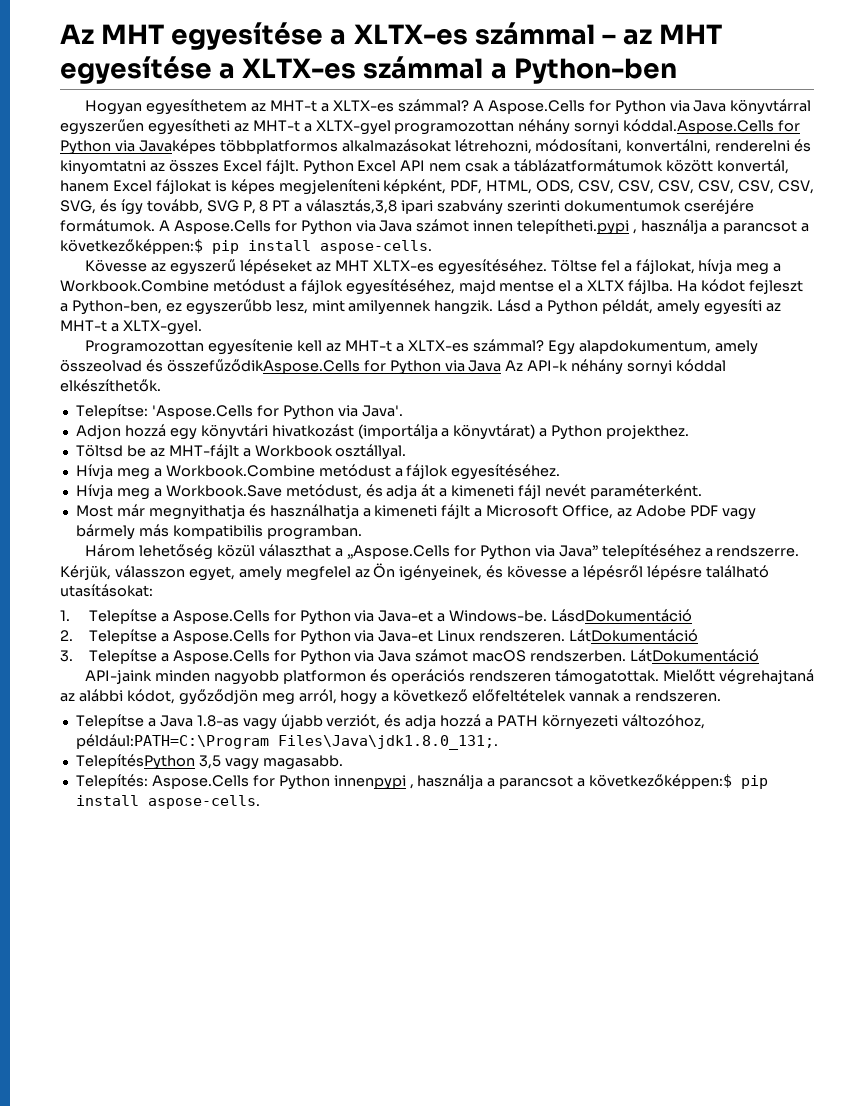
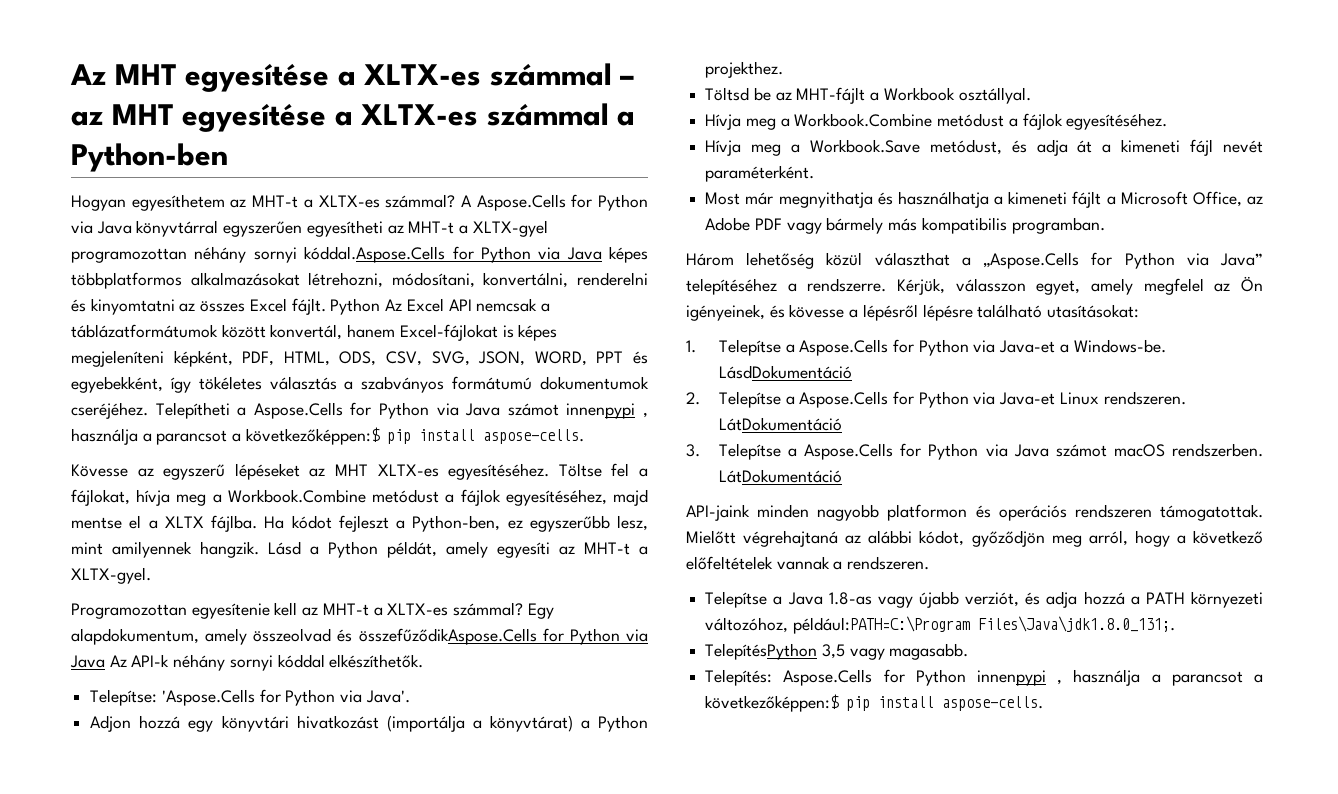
- A Aspose.Cells for Python via Java könyvtárral egyszerűen egyesítheti az MHT-t a XLTX-gyel programozottan néhány sornyi kóddal.Aspose.Cells for Python via Javaképes többplatformos alkalmazásokat létrehozni, módosítani, konvertálni, renderelni és kinyomtatni az összes Excel fájlt.
+ A Aspose.Cells for Python via Java könyvtárral egyszerűen egyesítheti az MHT-t a XLTX-gyel programozottan néhány sornyi kóddal.Aspose.Cells for Python via Java képes többplatformos alkalmazásokat létrehozni, módosítani, konvertálni, renderelni és kinyomtatni az összes Excel fájlt.
- Python Excel API nem csak a táblázatformátumok között konvertál, hanem Excel fájlokat is képes megjeleníteni képként, PDF, HTML, ODS, CSV, CSV, CSV, CSV, CSV, CSV, SVG, és így tovább, SVG P, 8 PT a választás,3,8 ipari szabvány szerinti dokumentumok cseréjére formátumok. A Aspose.Cells for Python via Java számot innen telepítheti.pypi , használja a parancsot a következőképpen:$ pip install aspose-cells.
+ Python Az Excel API nemcsak a táblázatformátumok között konvertál, hanem Excel-fájlokat is képes megjeleníteni képként, PDF, HTML, ODS, CSV, SVG, JSON, WORD, PPT és egyebekként, így tökéletes választás a szabványos formátumú dokumentumok cseréjéhez. Telepítheti a Aspose.Cells for Python via Java számot innenpypi , használja a parancsot a következőképpen:$ pip install aspose-cells.

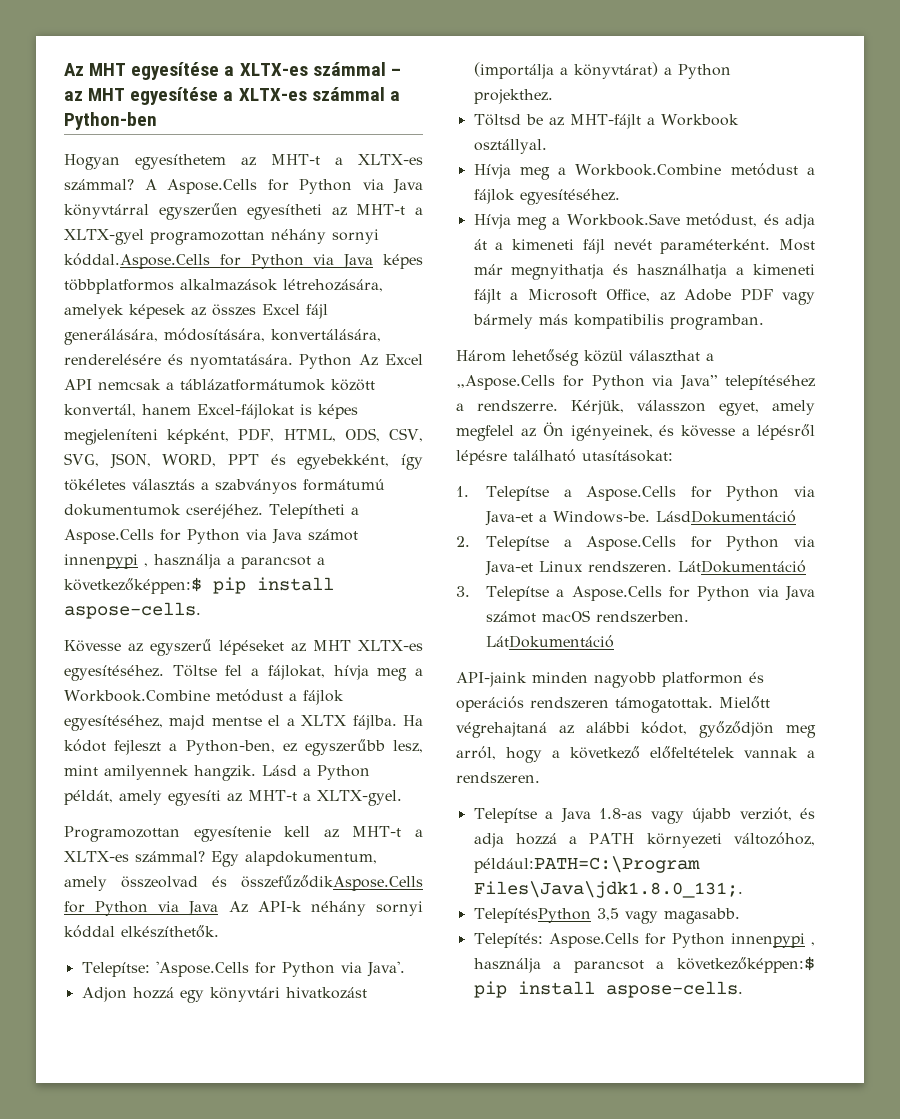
- A Aspose.Cells for Python via Java könyvtárral egyszerűen egyesítheti az MHT-t a XLTX-gyel programozottan néhány sornyi kóddal.Aspose.Cells for Python via Java képes többplatformos alkalmazásokat létrehozni, módosítani, konvertálni, renderelni és kinyomtatni az összes Excel fájlt.
+ A Aspose.Cells for Python via Java könyvtárral egyszerűen egyesítheti az MHT-t a XLTX-gyel programozottan néhány sornyi kóddal.Aspose.Cells for Python via Java képes többplatformos alkalmazások létrehozására, amelyek képesek az összes Excel fájl generálására, módosítására, konvertálására, renderelésére és nyomtatására.
- Hívja meg a Workbook.Save metódust, és adja át a kimeneti fájl nevét paraméterként.
- Most már megnyithatja és használhatja a kimeneti fájlt a Microsoft Office, az Adobe PDF vagy bármely más kompatibilis programban.
+ Hívja meg a Workbook.Save metódust, és adja át a kimeneti fájl nevét paraméterként. Most már megnyithatja és használhatja a kimeneti fájlt a Microsoft Office, az Adobe PDF vagy bármely más kompatibilis programban.

